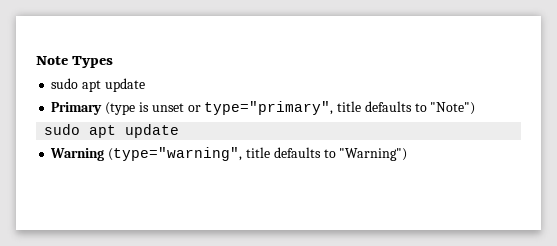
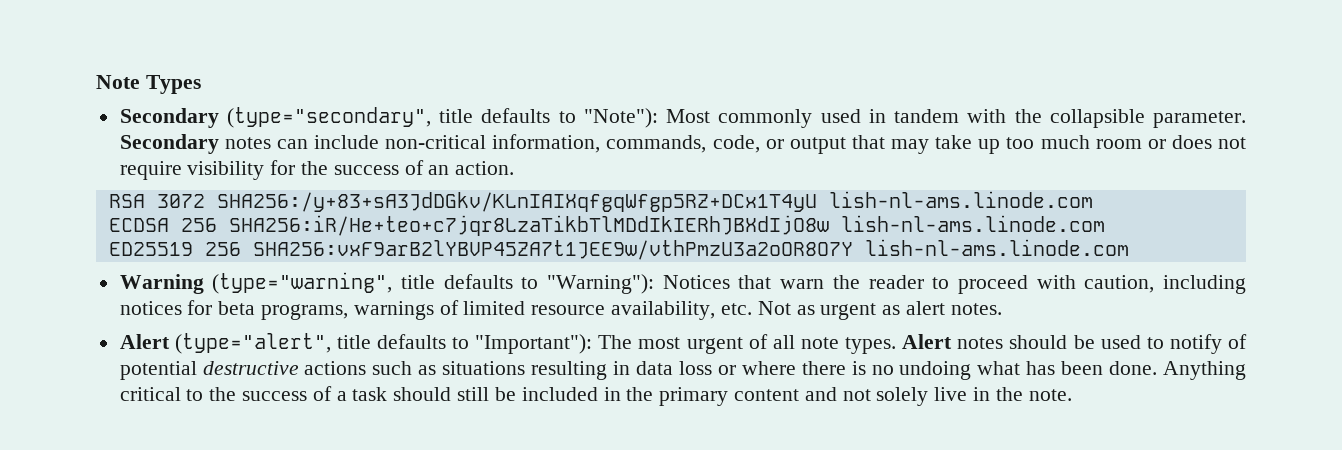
  Note Types
- sudo apt update
- Primary (type is unset or type="primary", title defaults to "Note")
- sudo apt update
+ Secondary (type="secondary", title defaults to "Note"): Most commonly used in tandem with the collapsible parameter. Secondary notes can include non-critical information, commands, code, or output that may take up too much room or does not require visibility for the success of an action.
+ RSA 3072 SHA256:/y+83+sA3JdDGkv/KLnIAIXqfgqWfgp5RZ+DCx1T4yU lish-nl-ams.linode.com
+ ECDSA 256 SHA256:iR/He+teo+c7jqr8LzaTikbTlMDdIkIERhJBXdIjO8w lish-nl-ams.linode.com
+ ED25519 256 SHA256:vxF9arB2lYBVP45ZA7t1JEE9w/vthPmzU3a2oOR8O7Y lish-nl-ams.linode.com
- Warning (type="warning", title defaults to "Warning")
+ Warning (type="warning", title defaults to "Warning"): Notices that warn the reader to proceed with caution, including notices for beta programs, warnings of limited resource availability, etc. Not as urgent as alert notes.
+ Alert (type="alert", title defaults to "Important"): The most urgent of all note types. Alert notes should be used to notify of potential destructive actions such as situations resulting in data loss or where there is no undoing what has been done. Anything critical to the success of a task should still be included in the primary content and not solely live in the note.

